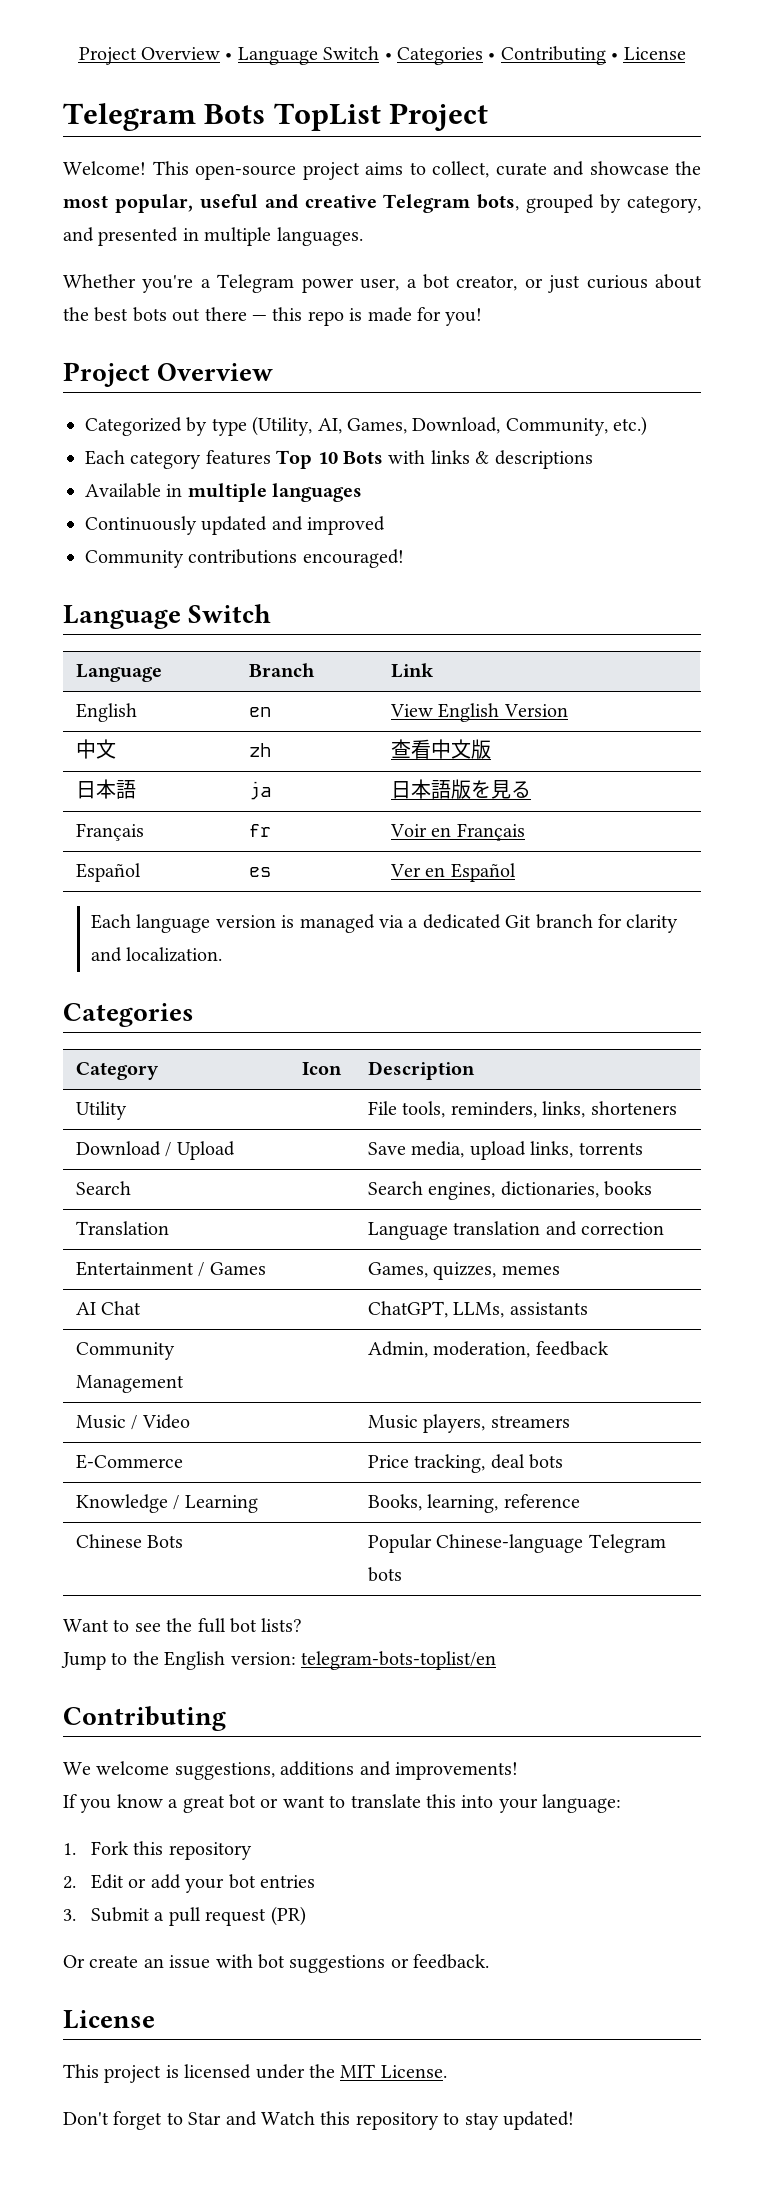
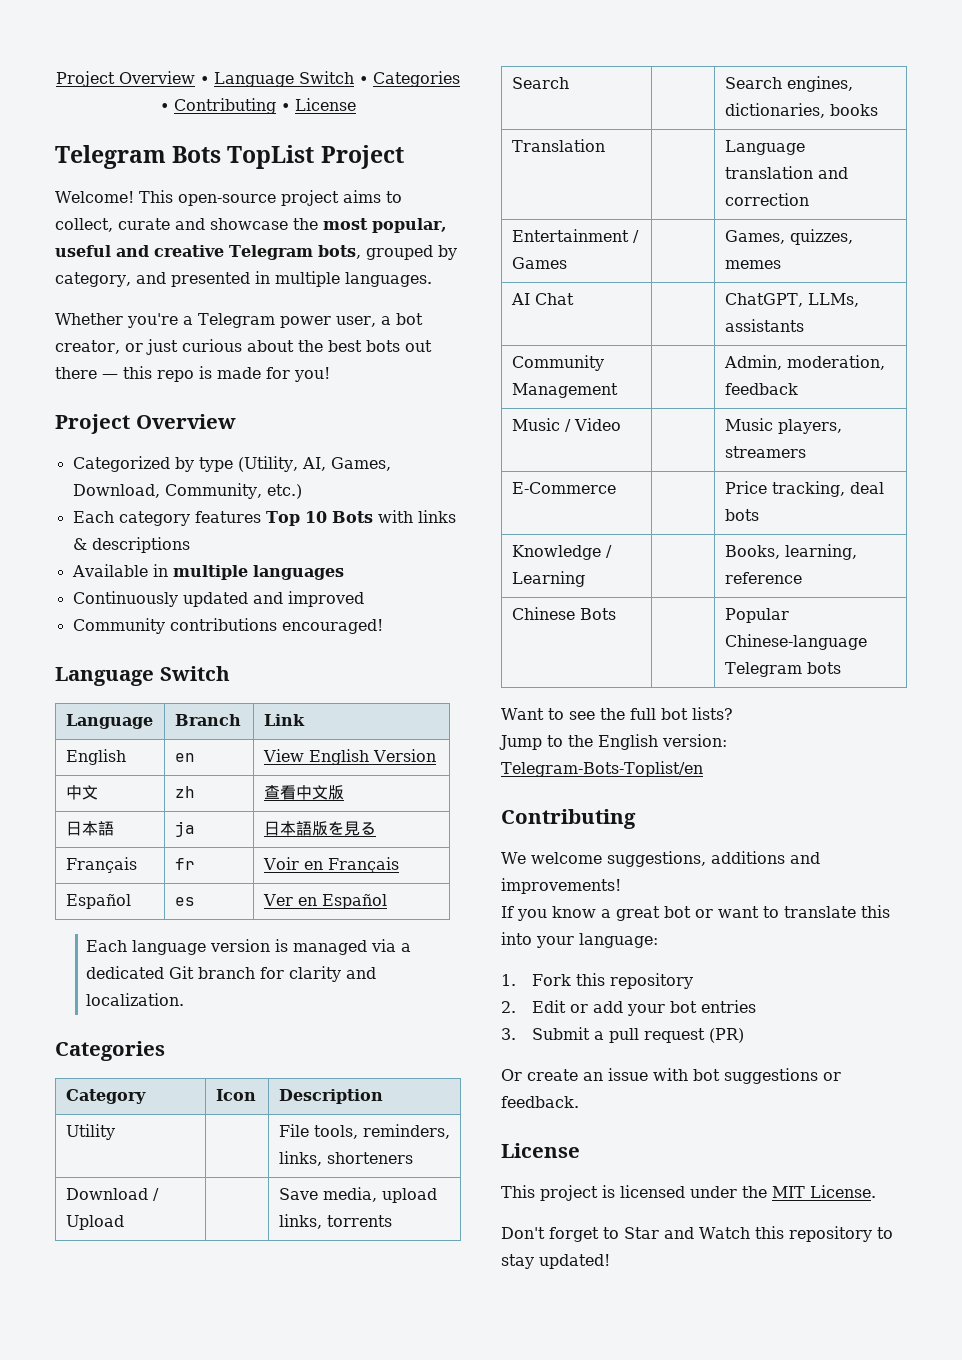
- Jump to the English version: telegram-bots-toplist/en
+ Jump to the English version: Telegram-Bots-Toplist/en

